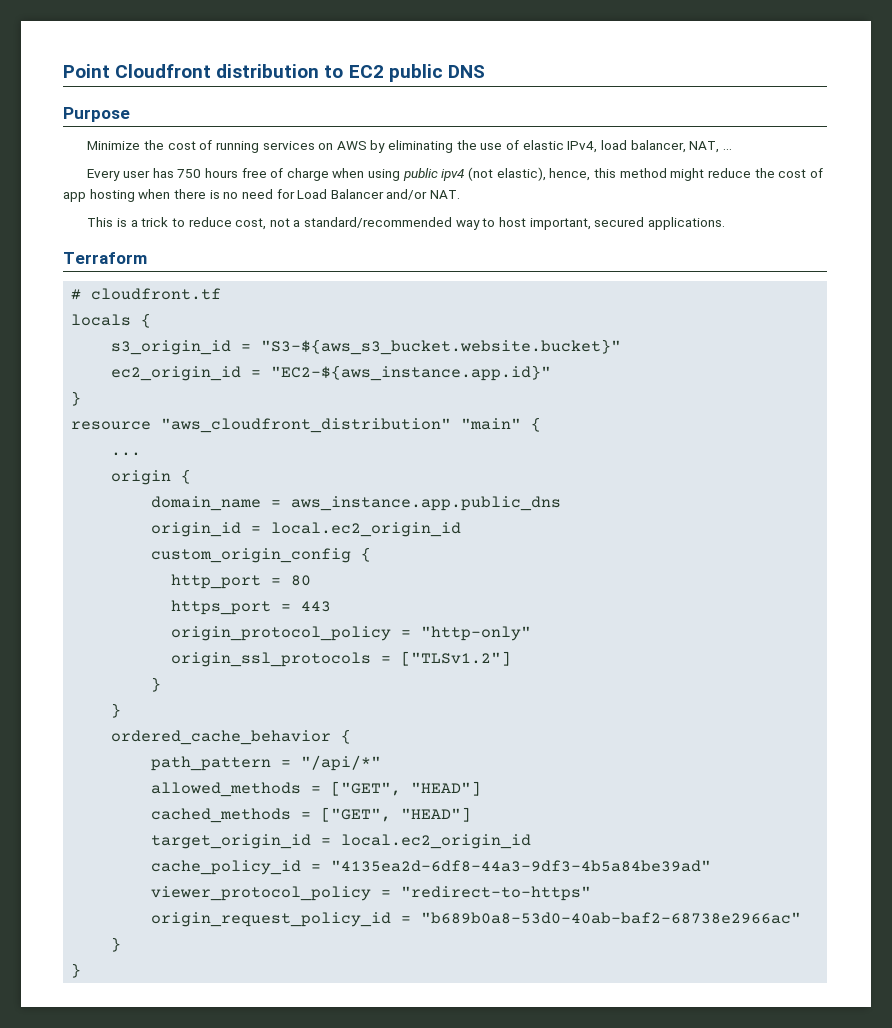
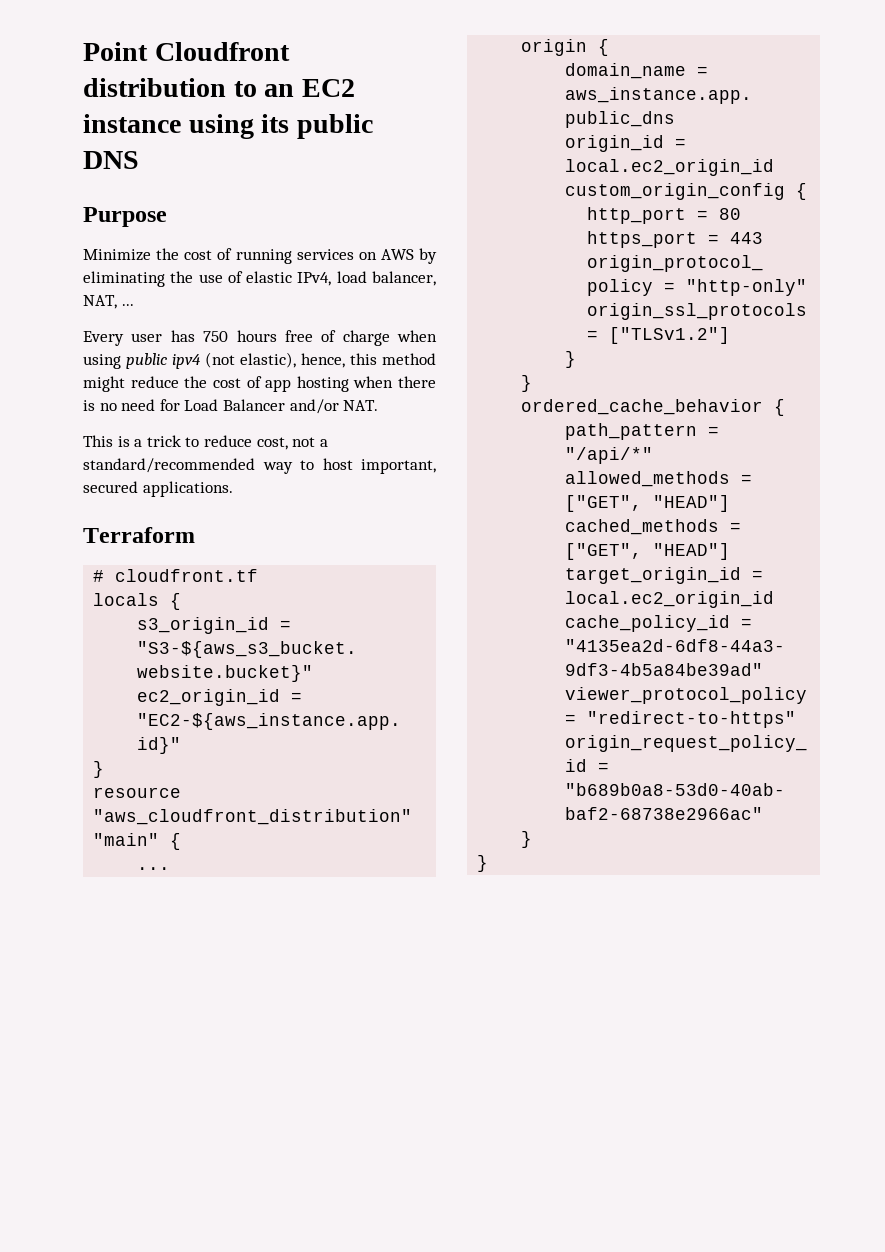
- Point Cloudfront distribution to EC2 public DNS
+ Point Cloudfront distribution to an EC2 instance using its public DNS

